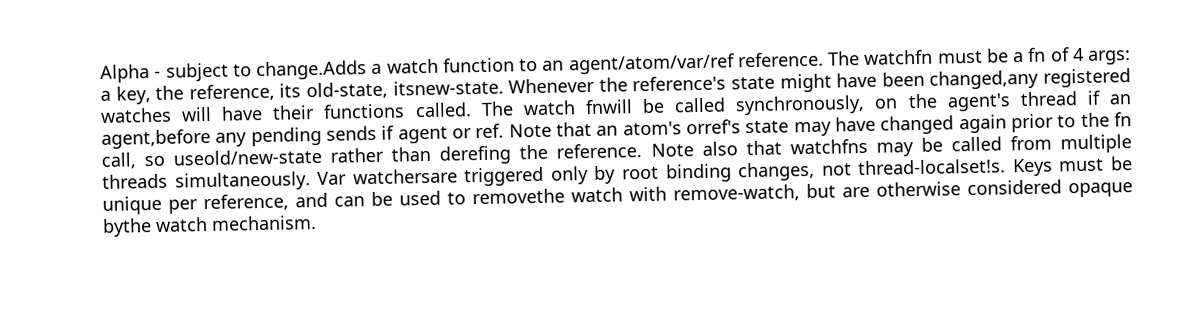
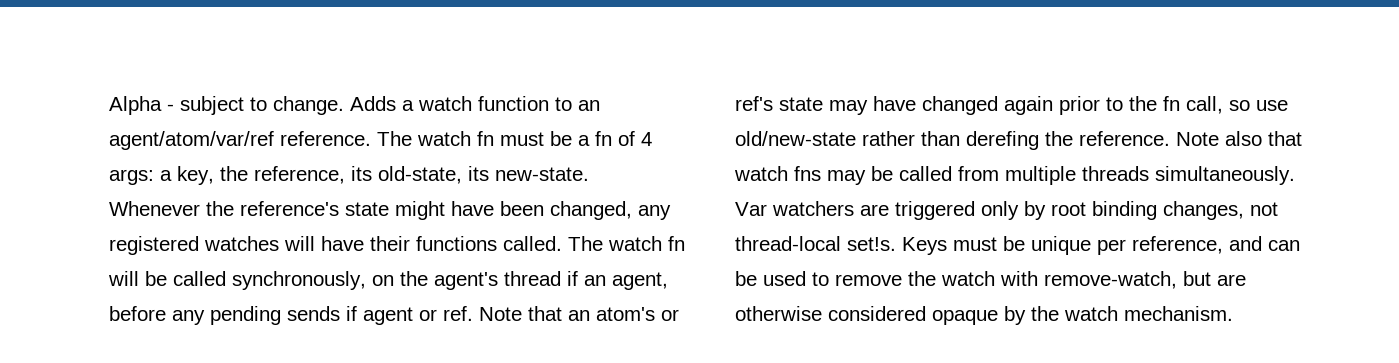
- Alpha - subject to change.Adds a watch function to an agent/atom/var/ref reference.
+ Alpha - subject to change. Adds a watch function to an agent/atom/var/ref reference.
- The watchfn must be a fn of 4 args: a key, the reference, its old-state, itsnew-state.
+ The watch fn must be a fn of 4 args: a key, the reference, its old-state, its new-state.
- Whenever the reference's state might have been changed,any registered watches will have their functions called.
+ Whenever the reference's state might have been changed, any registered watches will have their functions called.
- The watch fnwill be called synchronously, on the agent's thread if an agent,before any pending sends if agent or ref. Note that an atom's orref's state may have changed again prior to the fn call, so useold/new-state rather than derefing the reference.
+ The watch fn will be called synchronously, on the agent's thread if an agent, before any pending sends if agent or ref. Note that an atom's or ref's state may have changed again prior to the fn call, so use old/new-state rather than derefing the reference.
- Note also that watchfns may be called from multiple threads simultaneously.
+ Note also that watch fns may be called from multiple threads simultaneously.
- Var watchersare triggered only by root binding changes, not thread-localset!s.
+ Var watchers are triggered only by root binding changes, not thread-local set!s.
- Keys must be unique per reference, and can be used to removethe watch with remove-watch, but are otherwise considered opaque bythe watch mechanism.
+ Keys must be unique per reference, and can be used to remove the watch with remove-watch, but are otherwise considered opaque by the watch mechanism.

